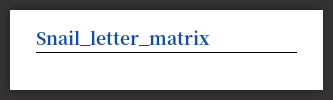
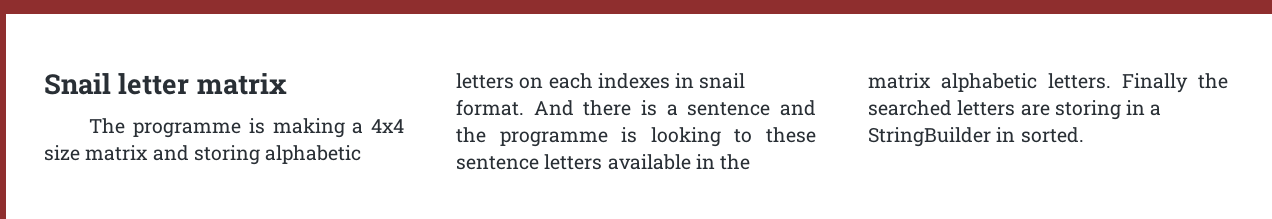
- Snail_letter_matrix
+ Snail letter matrix
+ The programme is making a 4x4 size matrix and storing alphabetic letters on each indexes in snail format. And there is a sentence and the programme is looking to these sentence letters available in the matrix alphabetic letters. Finally the searched letters are storing in a StringBuilder in sorted.

